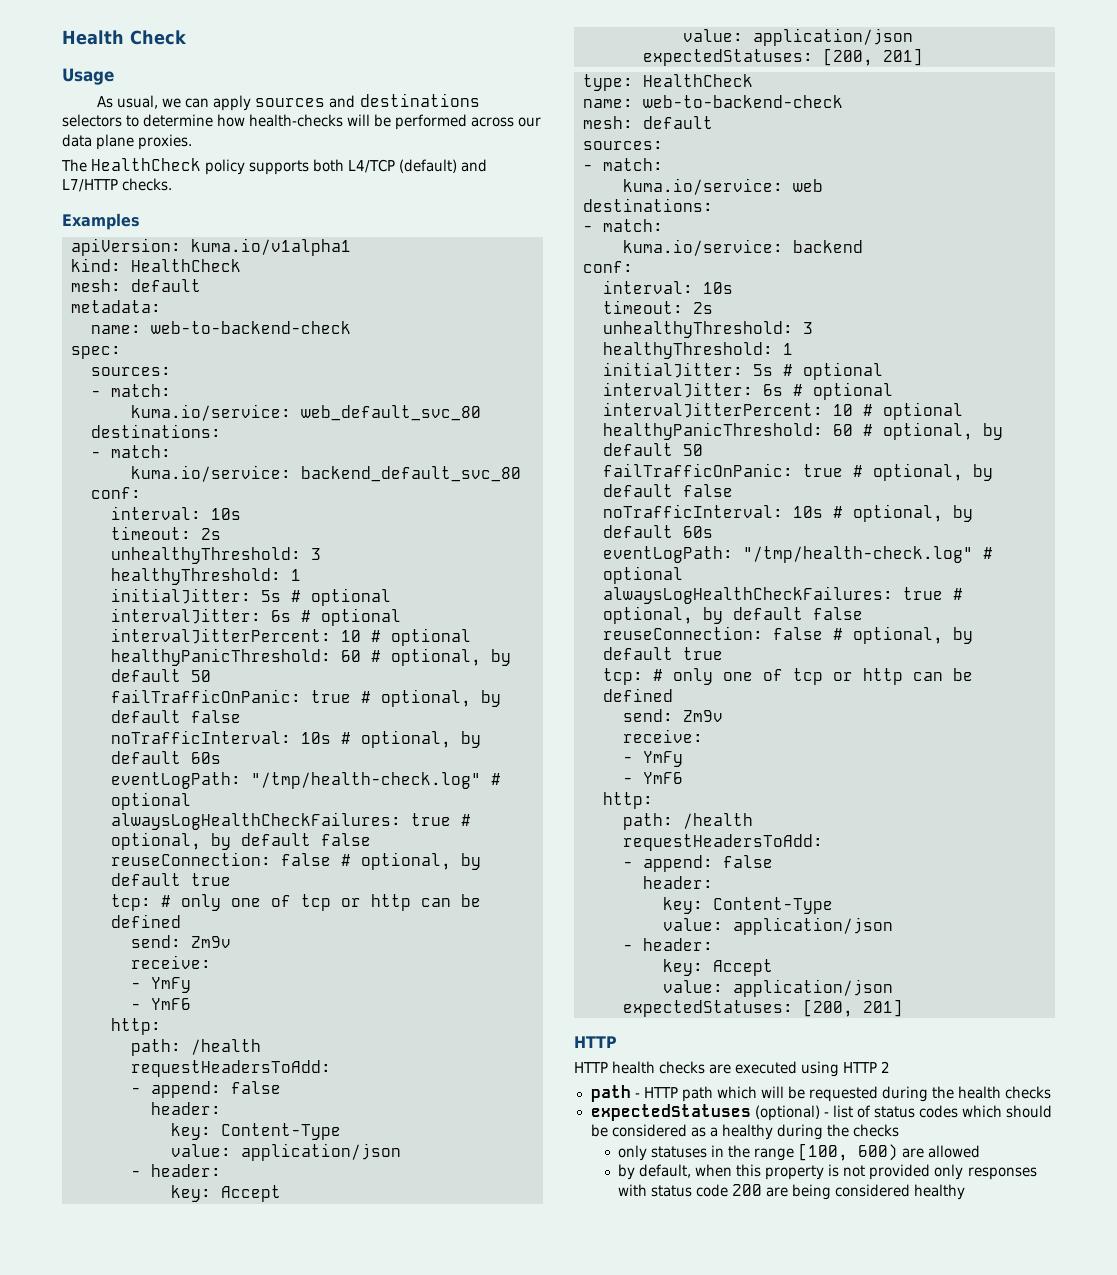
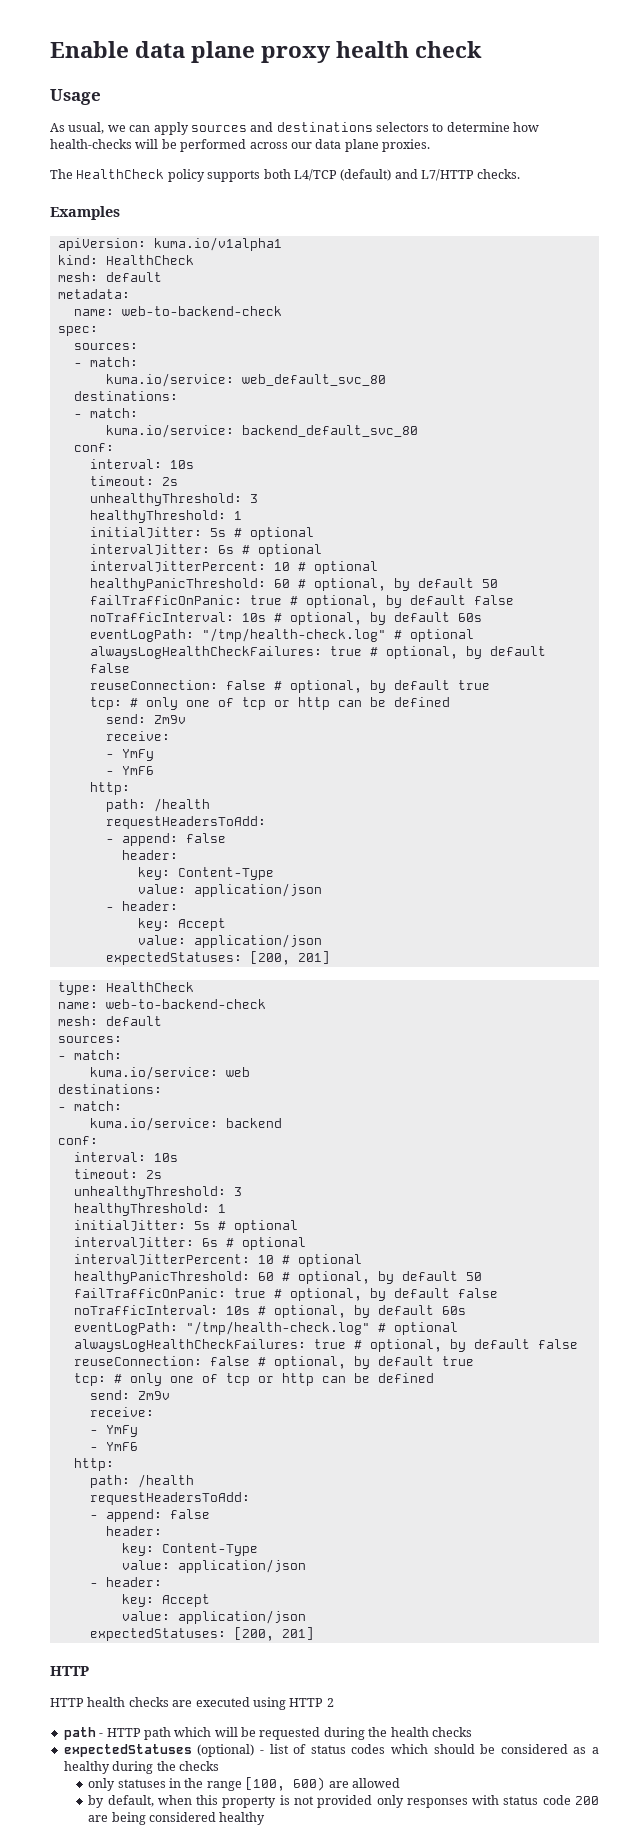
- Health Check
+ Enable data plane proxy health check

